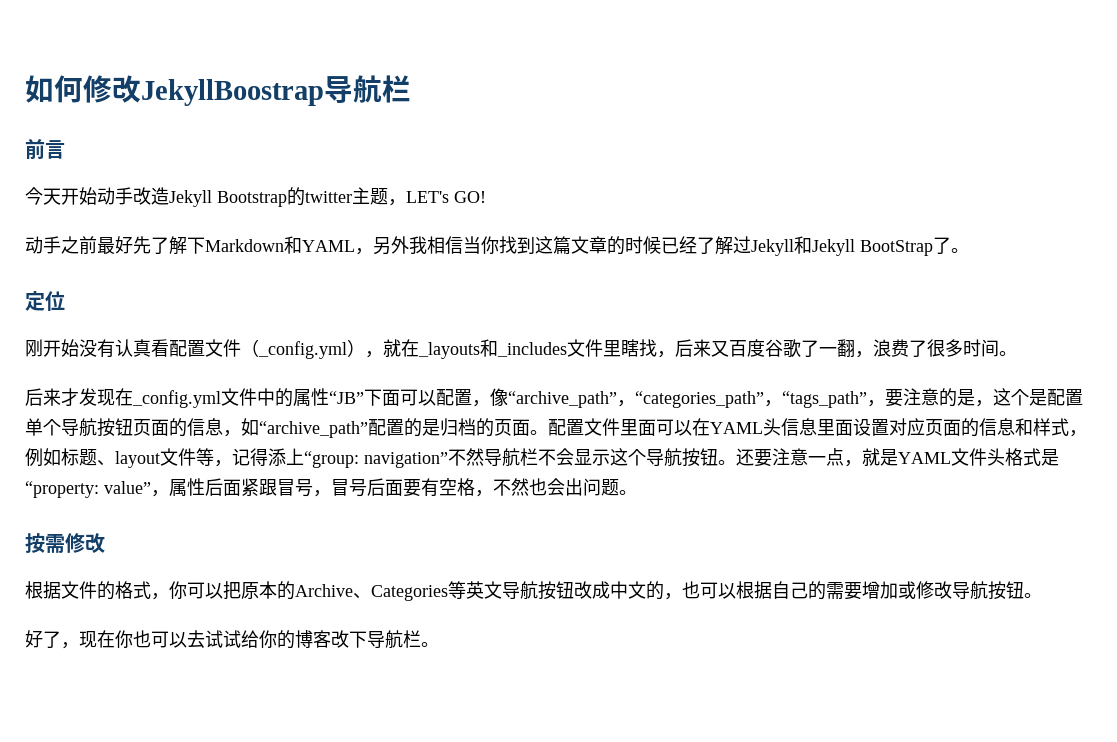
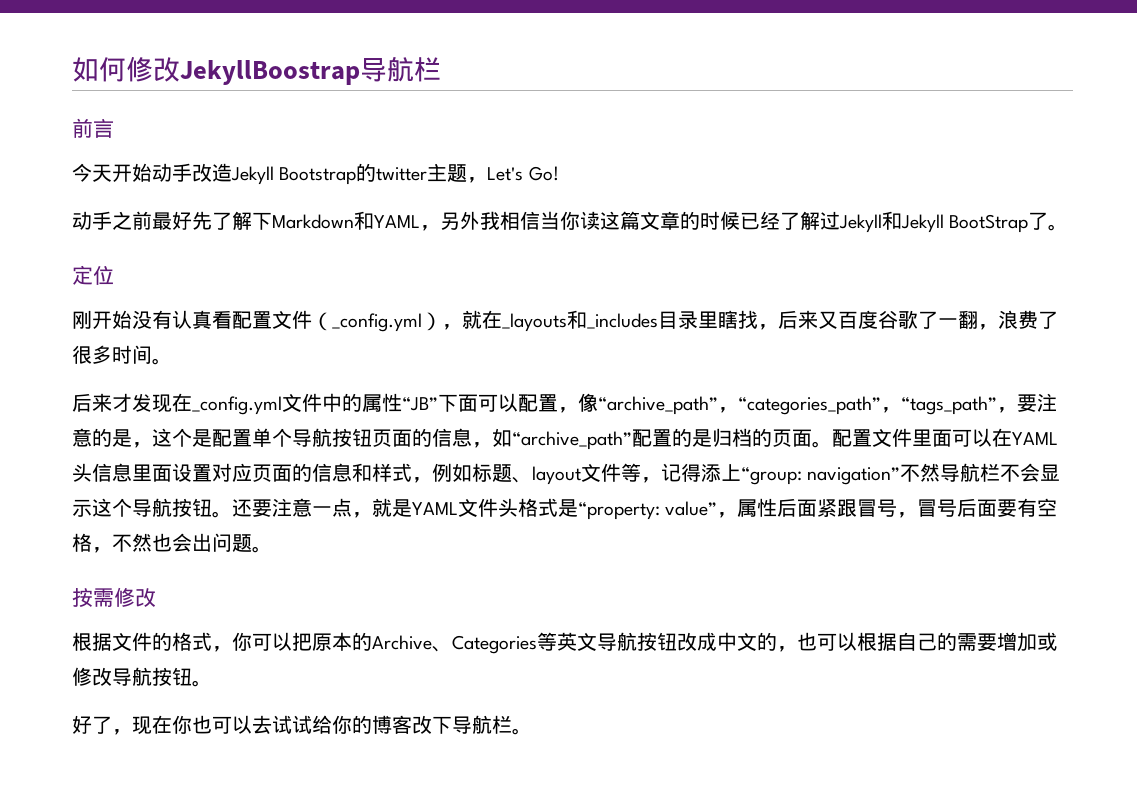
- 今天开始动手改造Jekyll Bootstrap的twitter主题，LET's GO!
+ 今天开始动手改造Jekyll Bootstrap的twitter主题，Let's Go!
- 动手之前最好先了解下Markdown和YAML，另外我相信当你找到这篇文章的时候已经了解过Jekyll和Jekyll BootStrap了。
+ 动手之前最好先了解下Markdown和YAML，另外我相信当你读这篇文章的时候已经了解过Jekyll和Jekyll BootStrap了。
- 刚开始没有认真看配置文件（_config.yml），就在_layouts和_includes文件里瞎找，后来又百度谷歌了一翻，浪费了很多时间。
+ 刚开始没有认真看配置文件（_config.yml），就在_layouts和_includes目录里瞎找，后来又百度谷歌了一翻，浪费了很多时间。

